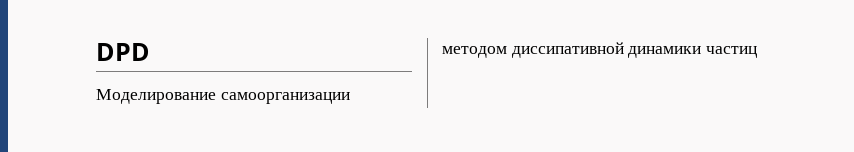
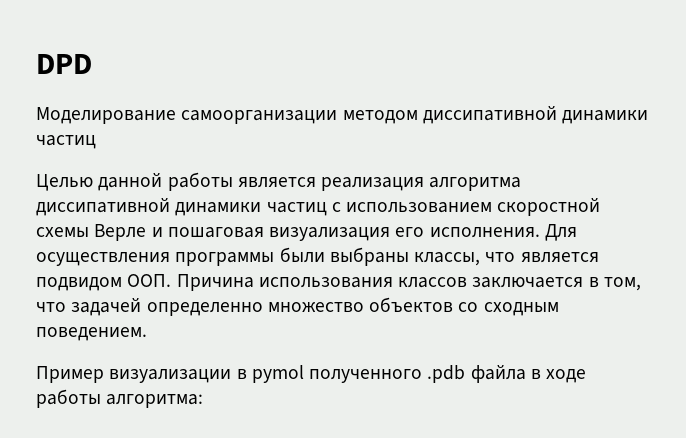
+ Целью данной работы является реализация алгоритма диссипативной динамики частиц с использованием скоростной схемы Верле и пошаговая визуализация его исполнения. Для осуществления программы были выбраны классы, что является подвидом ООП. Причина использования классов заключается в том, что задачей определенно множество объектов со сходным поведением.
+ Пример визуализации в pymol полученного .pdb файла в ходе работы алгоритма:

